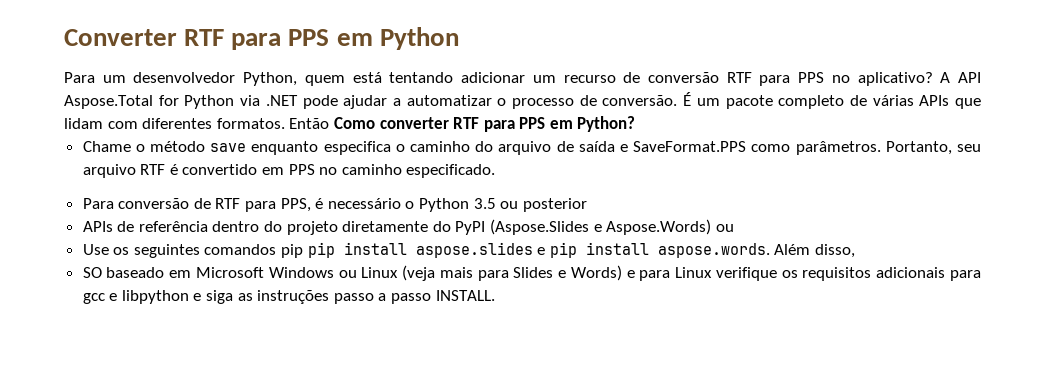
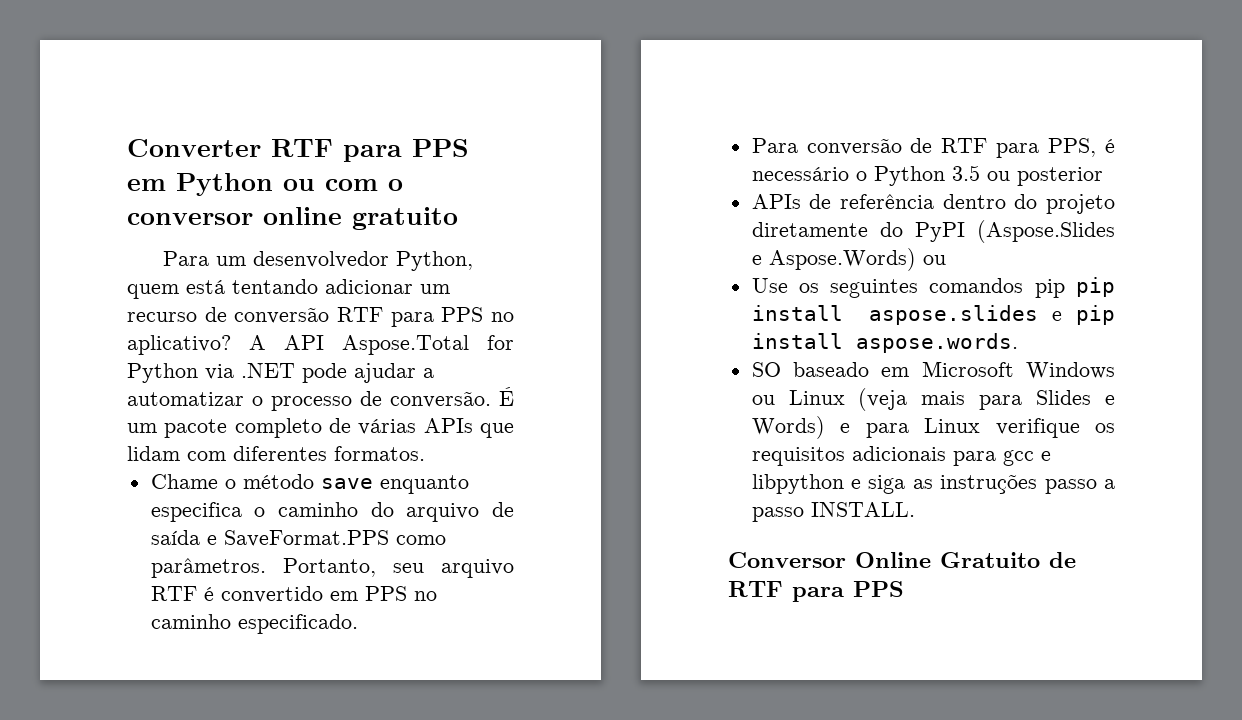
- Converter RTF para PPS em Python
+ Converter RTF para PPS em Python ou com o conversor online gratuito
- Então Como converter RTF para PPS em Python?
- Use os seguintes comandos pip pip install aspose.slides e pip install aspose.words. Além disso,
+ Use os seguintes comandos pip pip install aspose.slides e pip install aspose.words.
+ Conversor Online Gratuito de RTF para PPS

